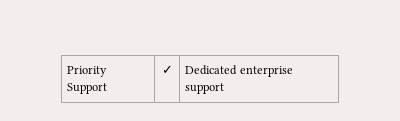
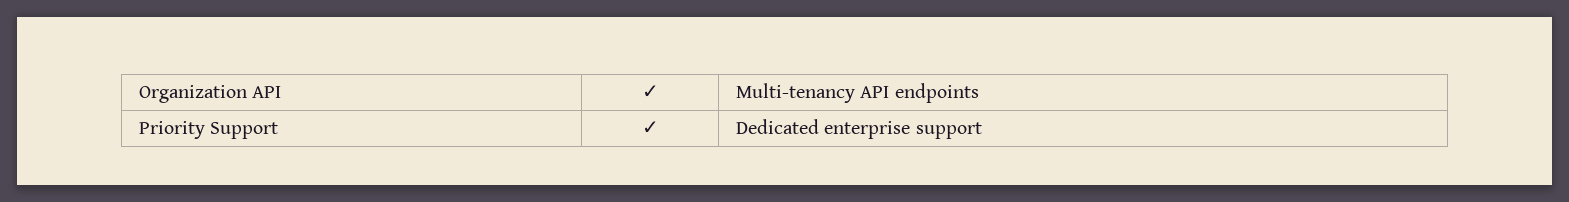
+ Organization API | ✓ | Multi-tenancy API endpoints

